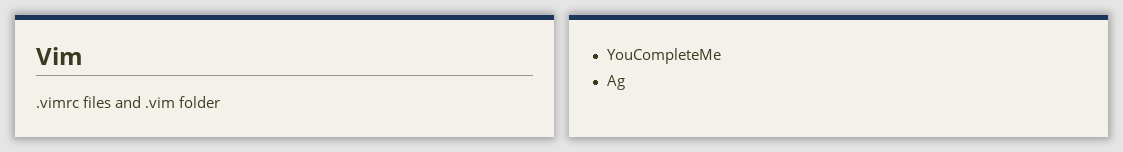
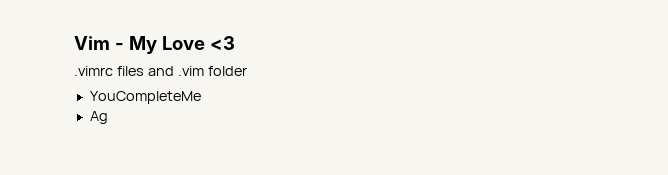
- Vim
+ Vim - My Love <3

